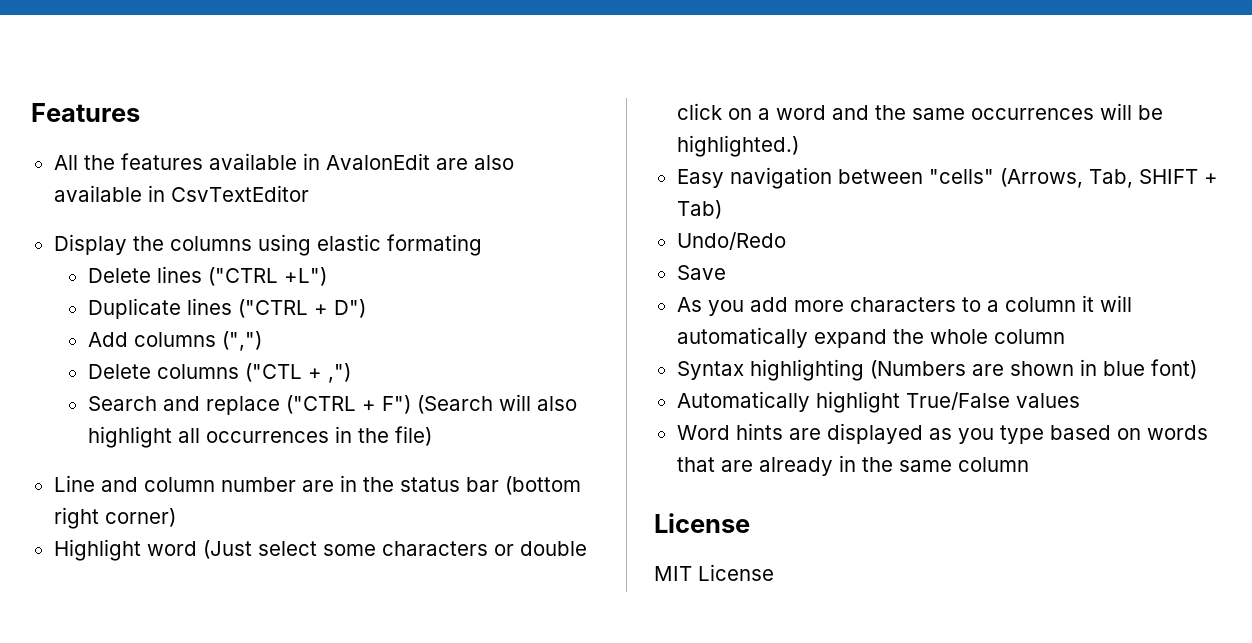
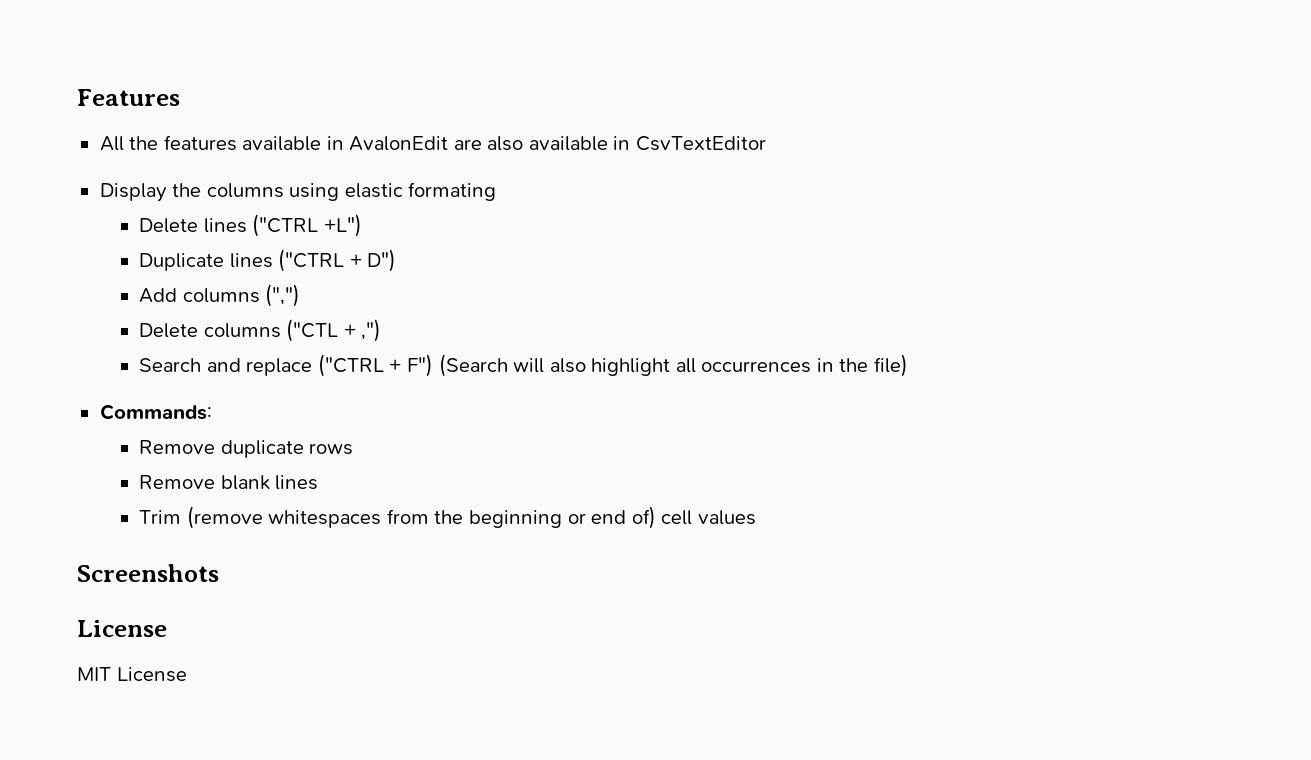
- Line and column number are in the status bar (bottom right corner)
- Highlight word (Just select some characters or double click on a word and the same occurrences will be highlighted.)
- Easy navigation between "cells" (Arrows, Tab, SHIFT + Tab)
- Undo/Redo
- Save
- As you add more characters to a column it will automatically expand the whole column
- Syntax highlighting (Numbers are shown in blue font)
- Automatically highlight True/False values
- Word hints are displayed as you type based on words that are already in the same column
+ Commands:
+ Remove duplicate rows
+ Remove blank lines
+ Trim (remove whitespaces from the beginning or end of) cell values
+ Screenshots

